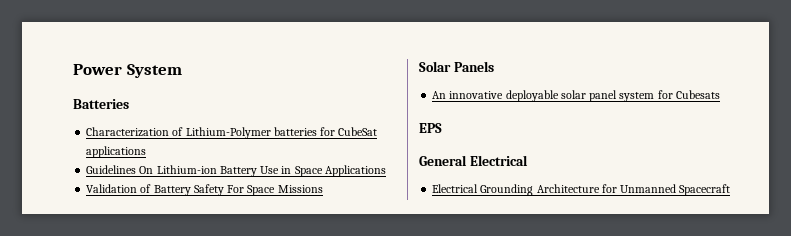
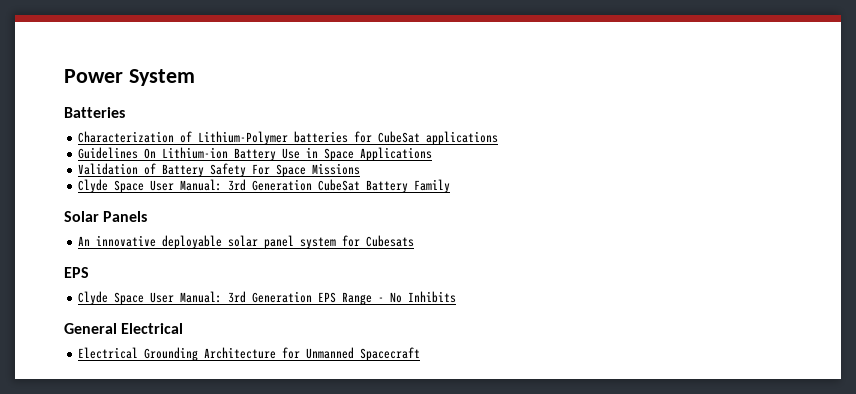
+ Clyde Space User Manual: 3rd Generation CubeSat Battery Family
+ Clyde Space User Manual: 3rd Generation EPS Range - No Inhibits

